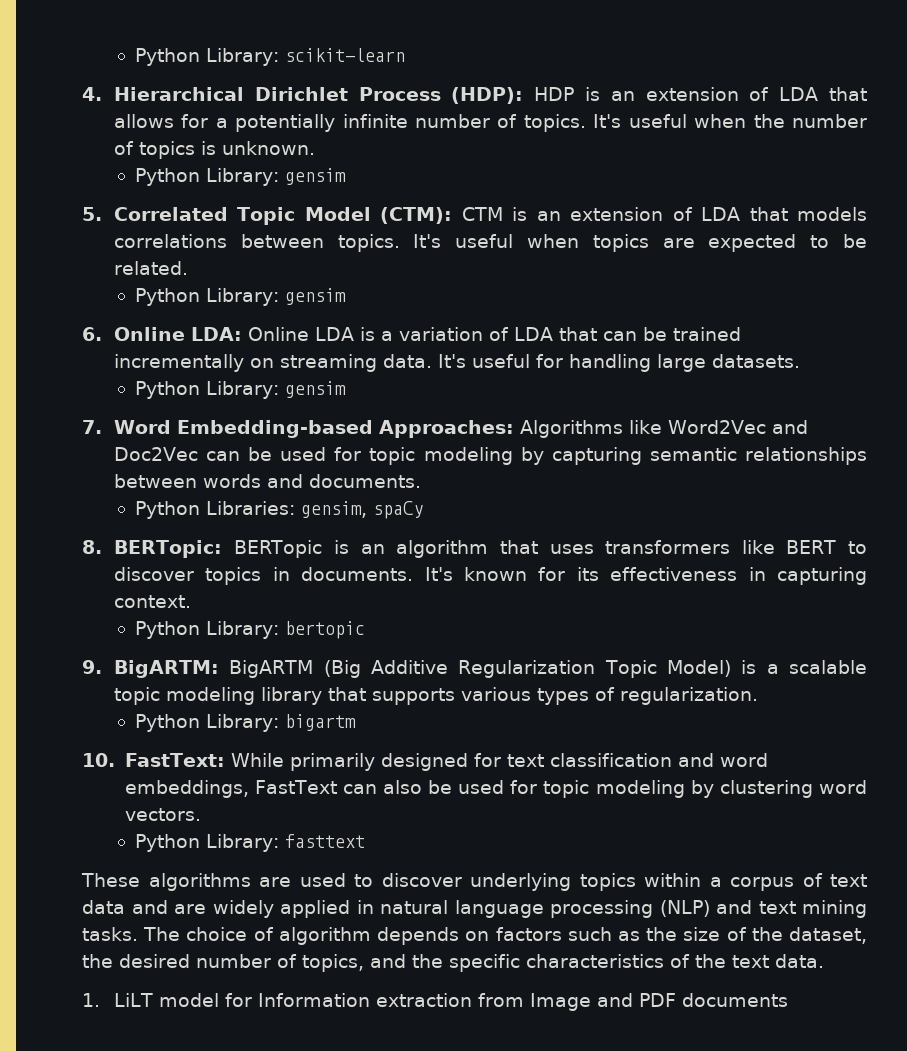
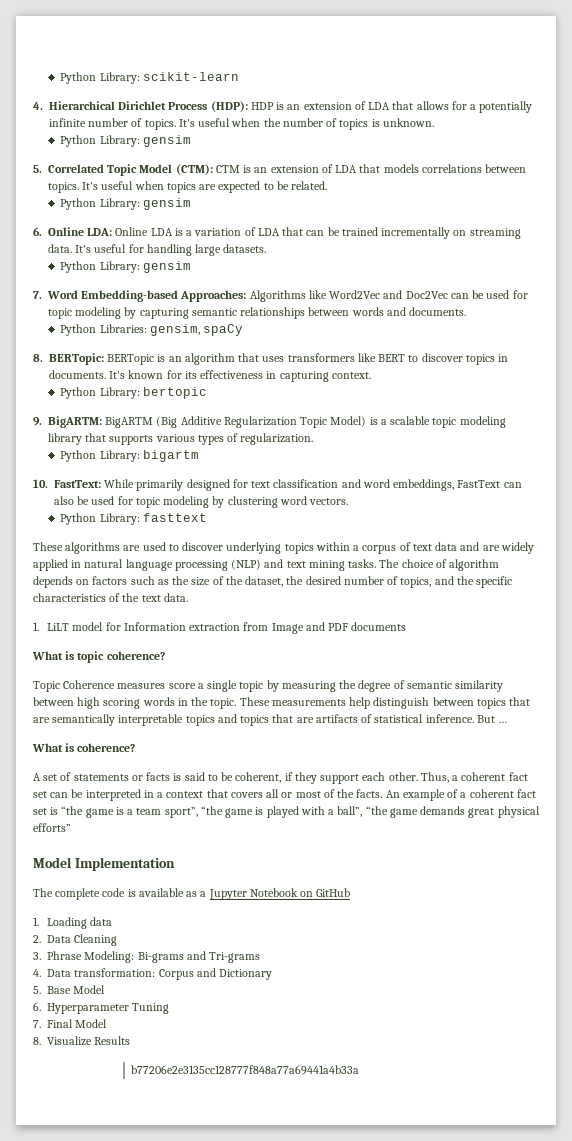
+ What is topic coherence?
+ Topic Coherence measures score a single topic by measuring the degree of semantic similarity between high scoring words in the topic. These measurements help distinguish between topics that are semantically interpretable topics and topics that are artifacts of statistical inference. But …
+ What is coherence?
+ A set of statements or facts is said to be coherent, if they support each other. Thus, a coherent fact set can be interpreted in a context that covers all or most of the facts. An example of a coherent fact set is “the game is a team sport”, “the game is played with a ball”, “the game demands great physical efforts”
+ Model Implementation
+ The complete code is available as a Jupyter Notebook on GitHub
+ 1. Loading data
+ 2. Data Cleaning
+ 3. Phrase Modeling: Bi-grams and Tri-grams
+ 4. Data transformation: Corpus and Dictionary
+ 5. Base Model
+ 6. Hyperparameter Tuning
+ 7. Final Model
+ 8. Visualize Results
+ b77206e2e3135cc128777f848a77a69441a4b33a

